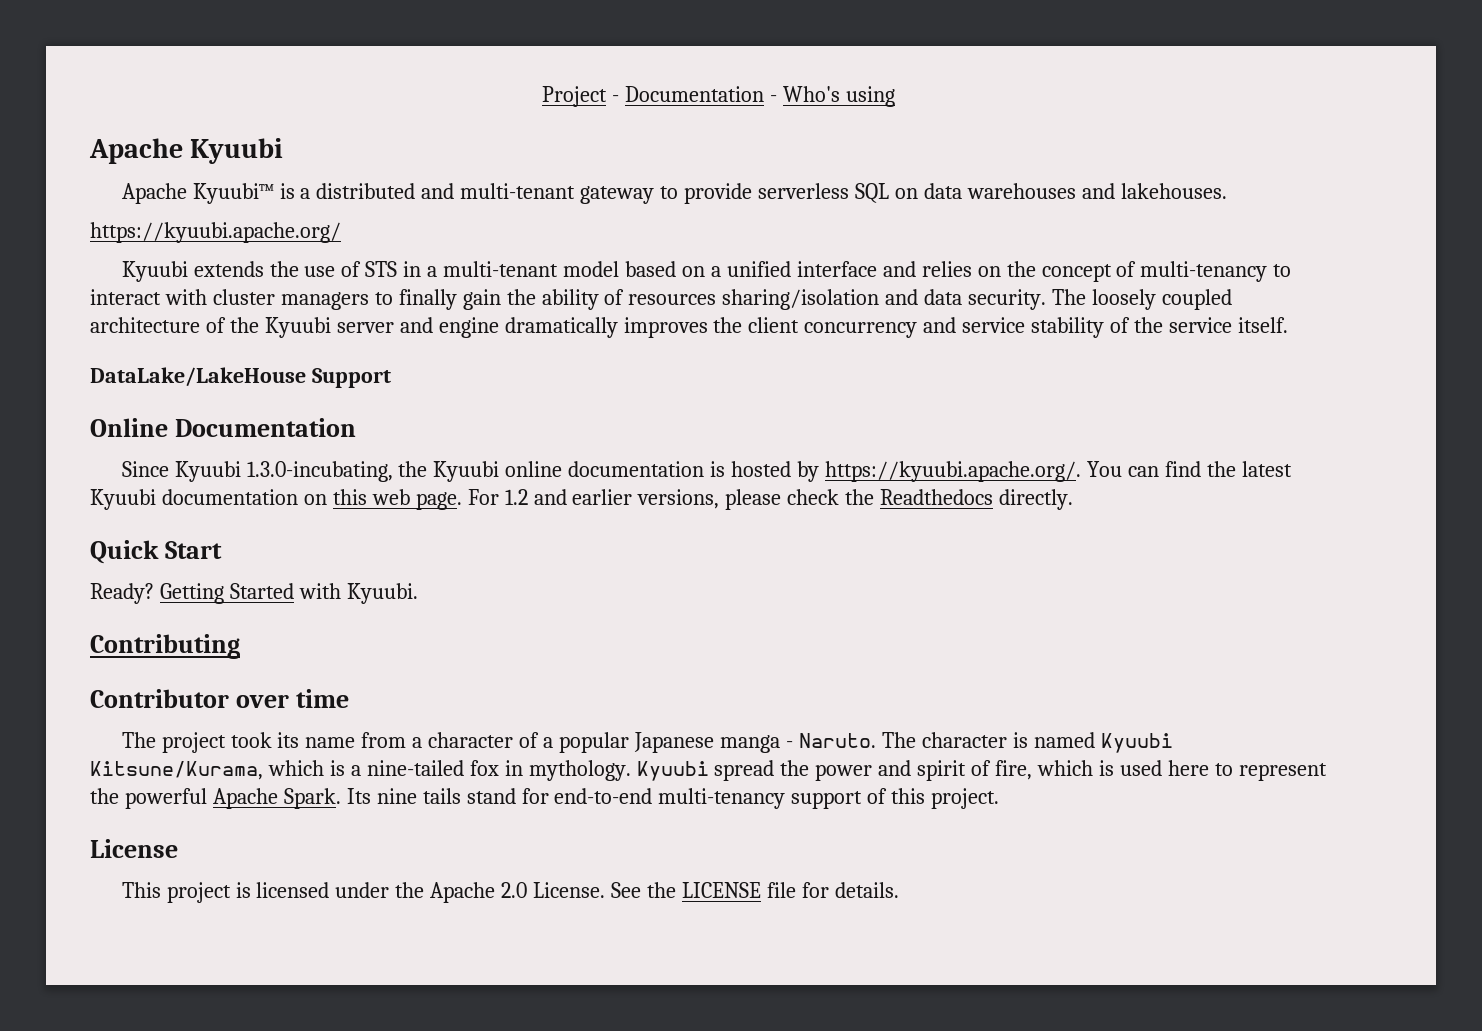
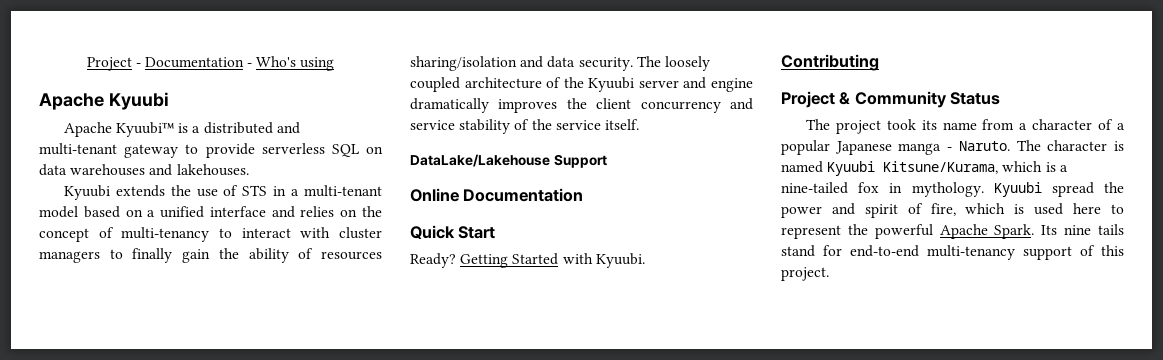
- https://kyuubi.apache.org/
- DataLake/LakeHouse Support
+ DataLake/Lakehouse Support
- Since Kyuubi 1.3.0-incubating, the Kyuubi online documentation is hosted by https://kyuubi.apache.org/. You can find the latest Kyuubi documentation on this web page. For 1.2 and earlier versions, please check the Readthedocs directly.
- Contributor over time
+ Project & Community Status
- License
- This project is licensed under the Apache 2.0 License. See the LICENSE file for details.

